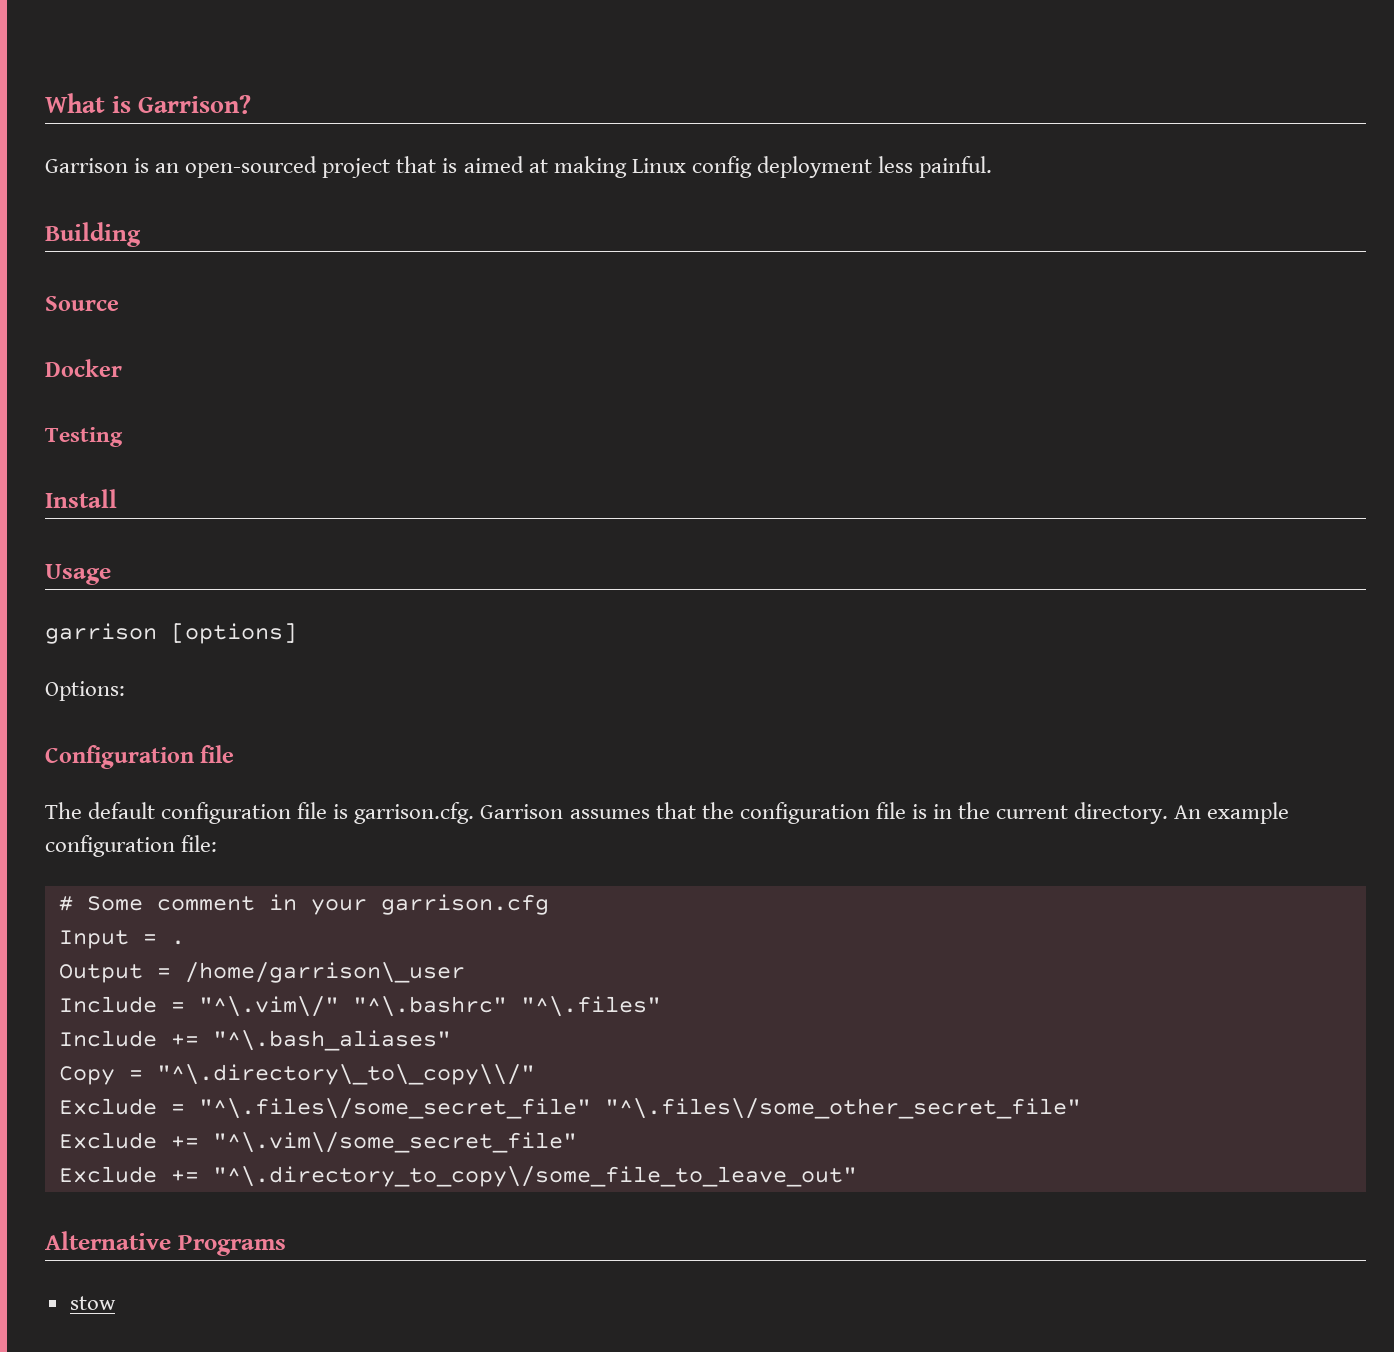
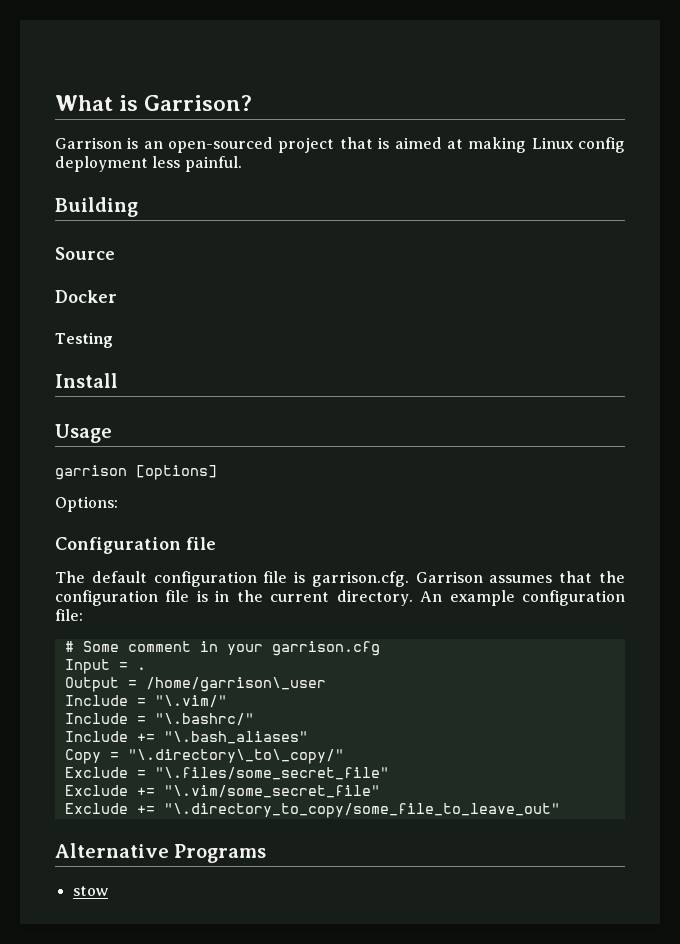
- Include = "^\.vim\/" "^\.bashrc" "^\.files"
+ Include = "\.vim/"
+ Include = "\.bashrc/"
- Include += "^\.bash_aliases"
+ Include += "\.bash_aliases"
- Copy = "^\.directory\_to\_copy\\/"
+ Copy = "\.directory\_to\_copy/"
- Exclude = "^\.files\/some_secret_file" "^\.files\/some_other_secret_file"
- Exclude += "^\.vim\/some_secret_file"
- Exclude += "^\.directory_to_copy\/some_file_to_leave_out"
+ Exclude = "\.files/some_secret_file"
+ Exclude += "\.vim/some_secret_file"
+ Exclude += "\.directory_to_copy/some_file_to_leave_out"

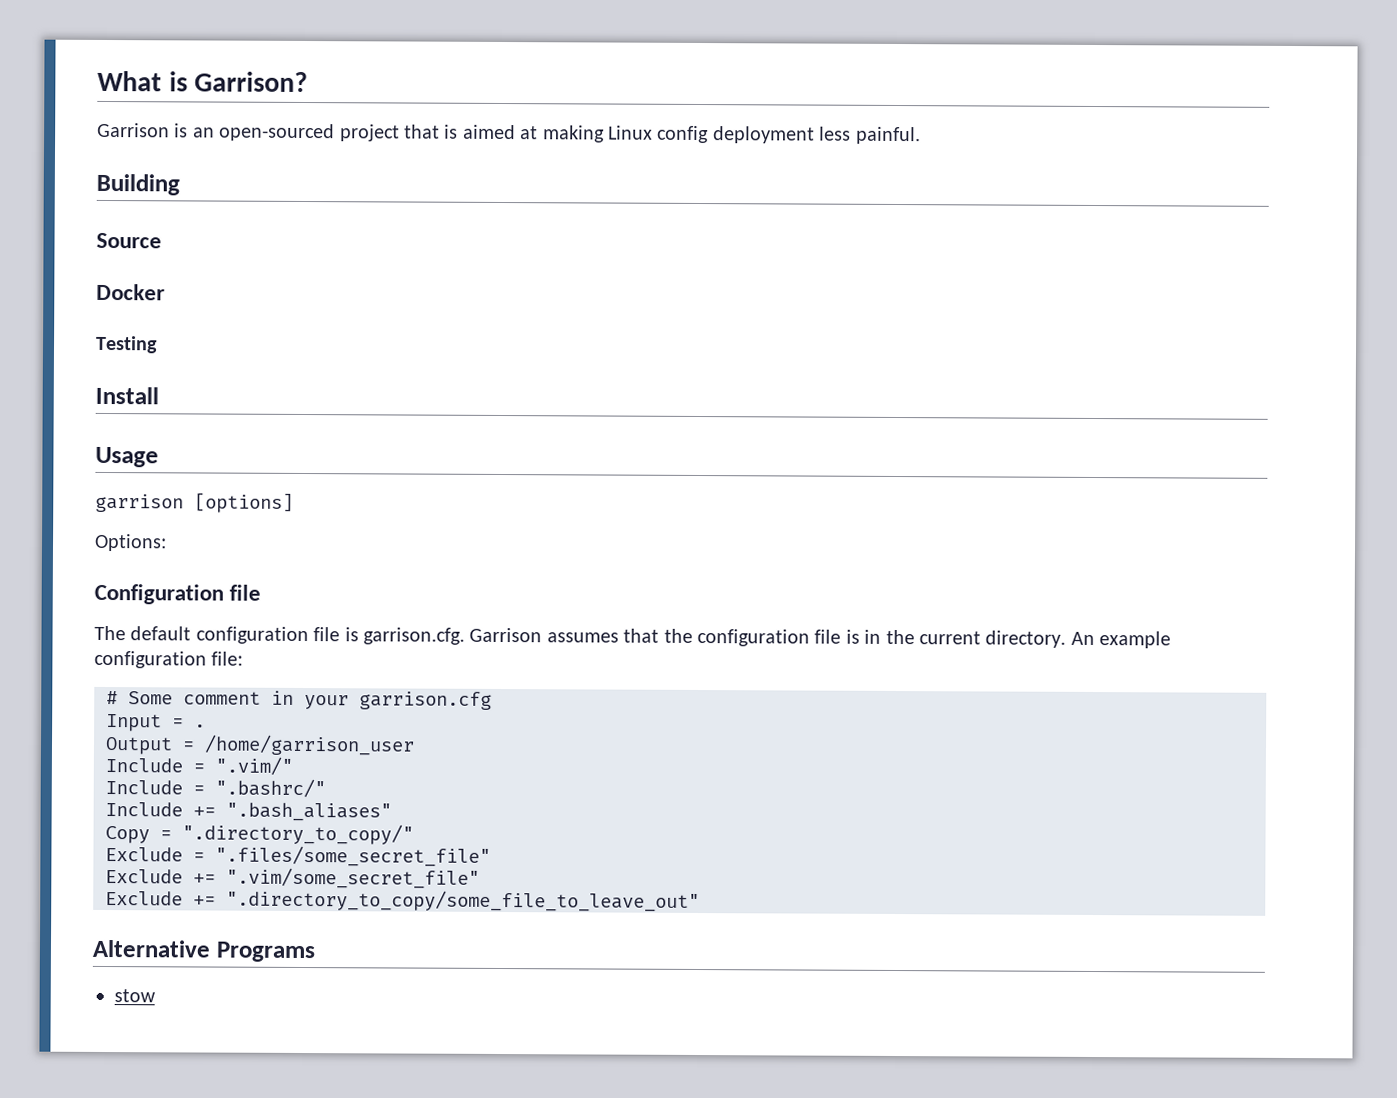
- Output = /home/garrison\_user
- Include = "\.vim/"
- Include = "\.bashrc/"
+ Output = /home/garrison_user
+ Include = ".vim/"
+ Include = ".bashrc/"
- Include += "\.bash_aliases"
+ Include += ".bash_aliases"
- Copy = "\.directory\_to\_copy/"
+ Copy = ".directory_to_copy/"
- Exclude = "\.files/some_secret_file"
- Exclude += "\.vim/some_secret_file"
- Exclude += "\.directory_to_copy/some_file_to_leave_out"
+ Exclude = ".files/some_secret_file"
+ Exclude += ".vim/some_secret_file"
+ Exclude += ".directory_to_copy/some_file_to_leave_out"

